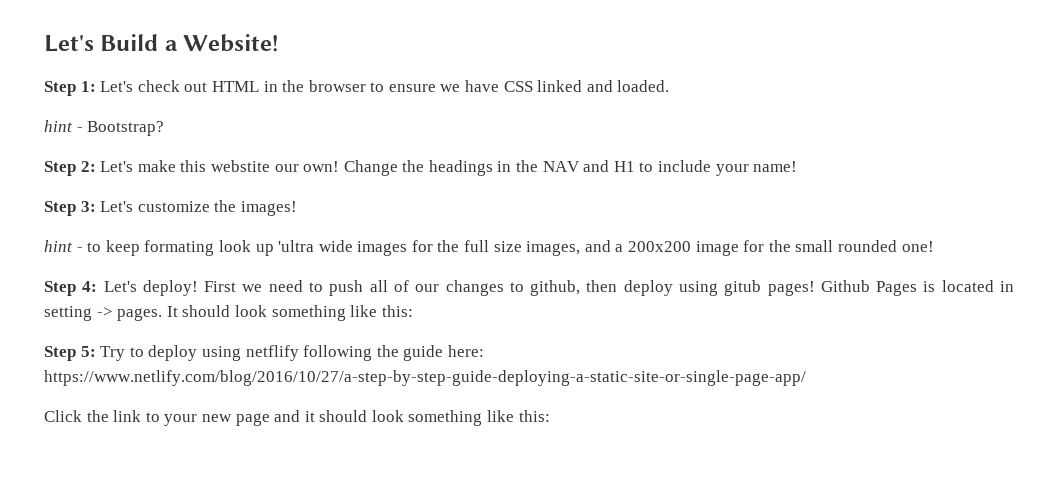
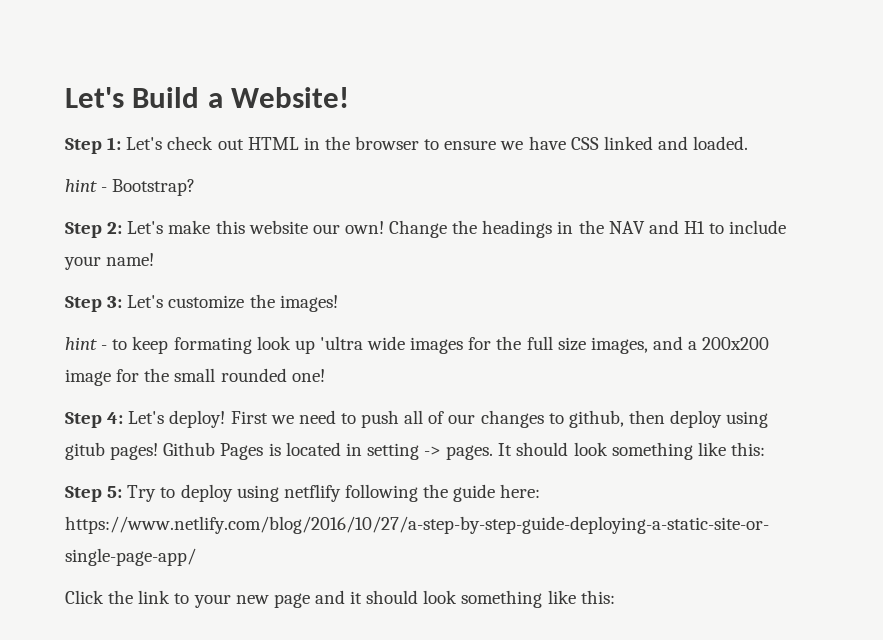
- Step 2: Let's make this webstite our own!
+ Step 2: Let's make this website our own!

